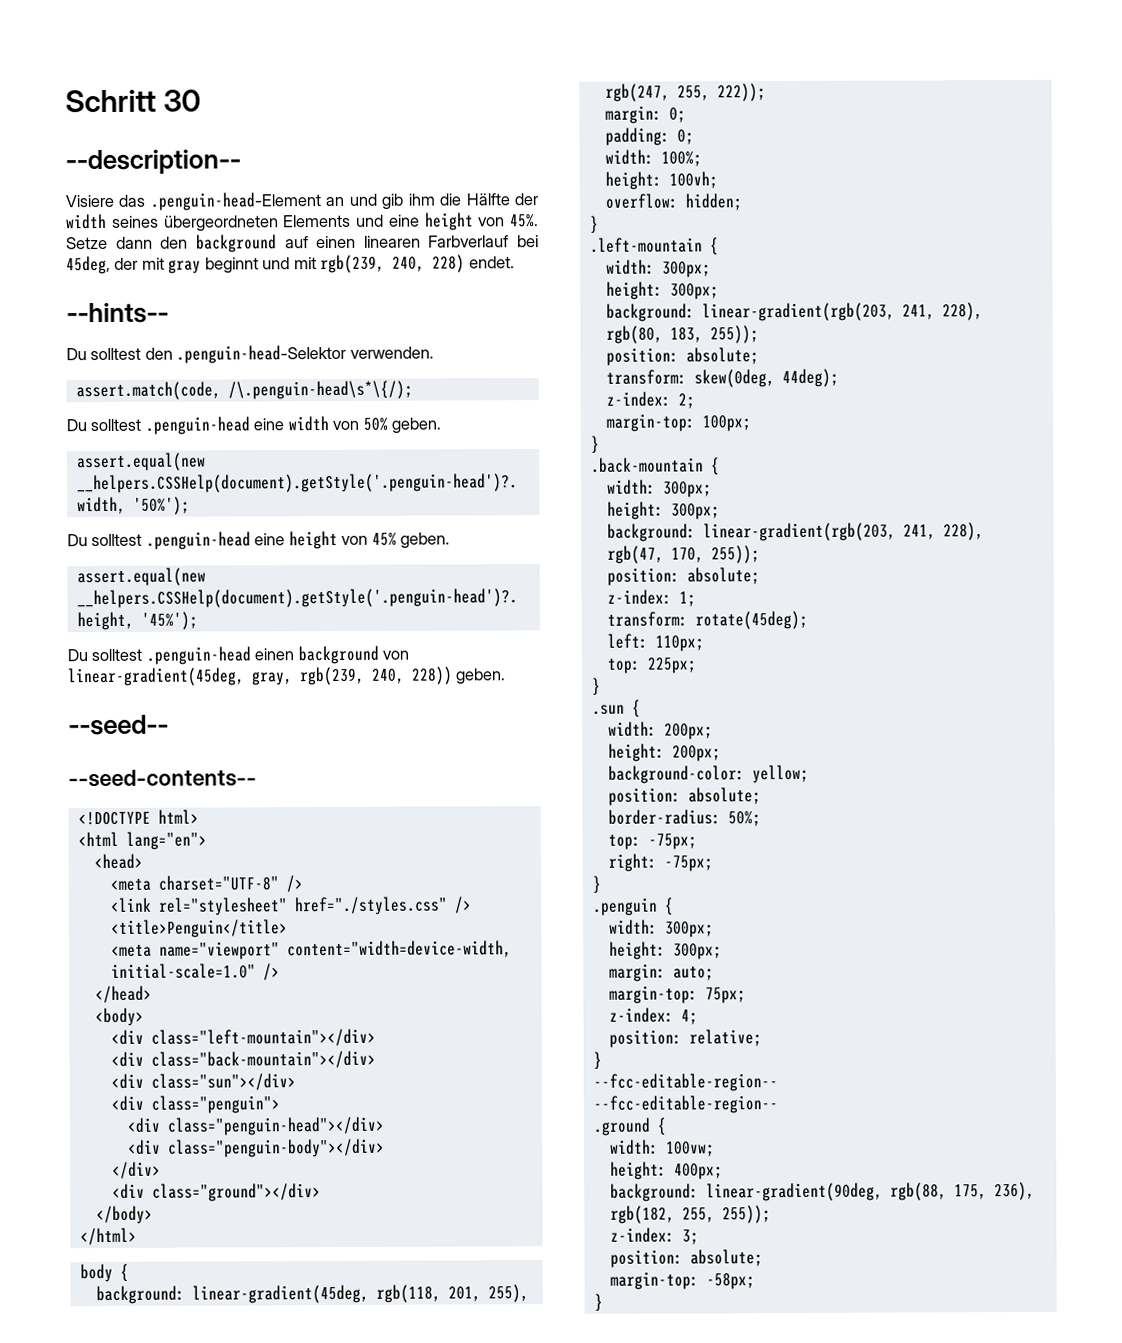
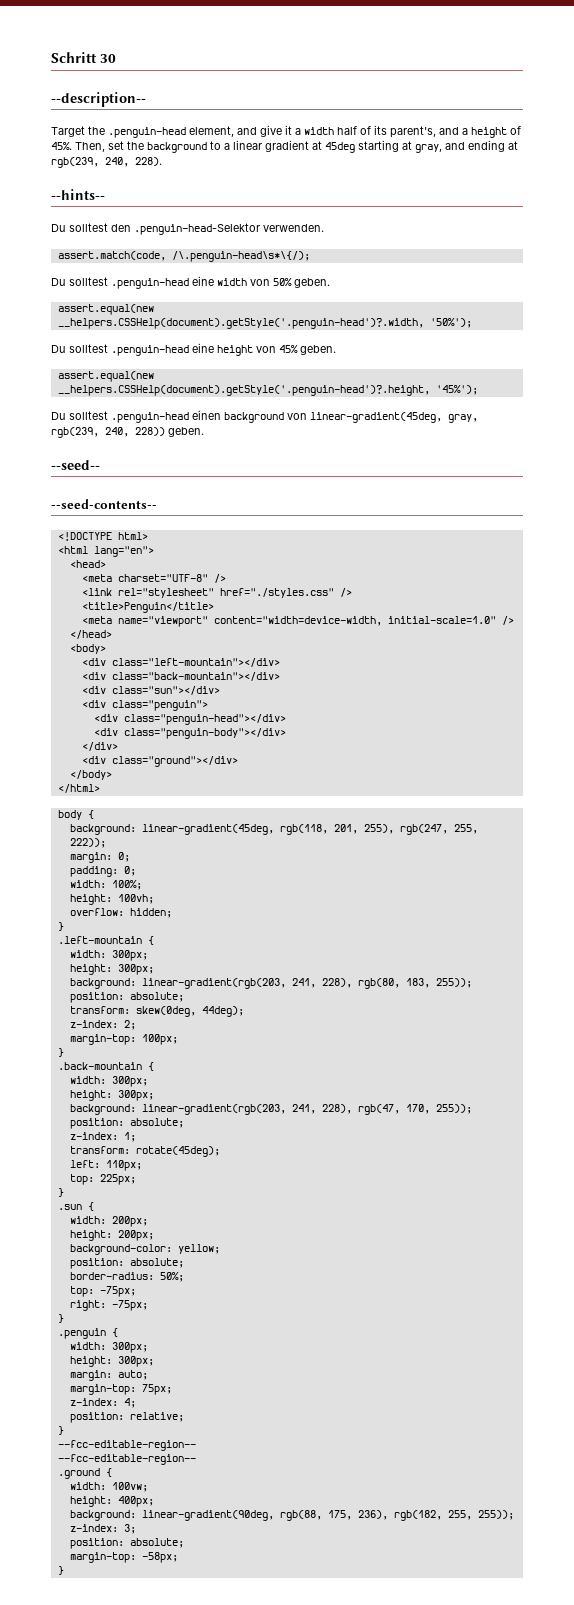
- Visiere das .penguin-head-Element an und gib ihm die Hälfte der width seines übergeordneten Elements und eine height von 45%. Setze dann den background auf einen linearen Farbverlauf bei 45deg, der mit gray beginnt und mit rgb(239, 240, 228) endet.
+ Target the .penguin-head element, and give it a width half of its parent's, and a height of 45%. Then, set the background to a linear gradient at 45deg starting at gray, and ending at rgb(239, 240, 228).

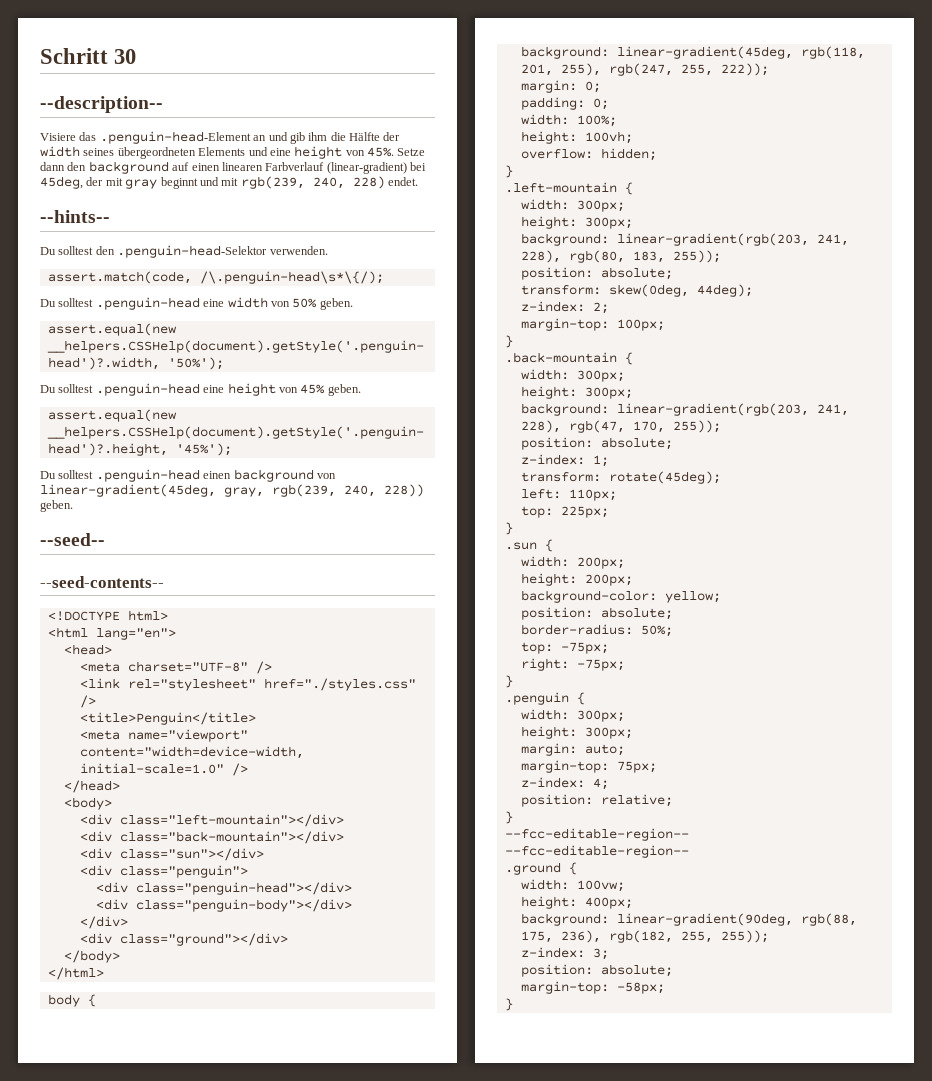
- Target the .penguin-head element, and give it a width half of its parent's, and a height of 45%. Then, set the background to a linear gradient at 45deg starting at gray, and ending at rgb(239, 240, 228).
+ Visiere das .penguin-head-Element an und gib ihm die Hälfte der width seines übergeordneten Elements und eine height von 45%. Setze dann den background auf einen linearen Farbverlauf (linear-gradient) bei 45deg, der mit gray beginnt und mit rgb(239, 240, 228) endet.

